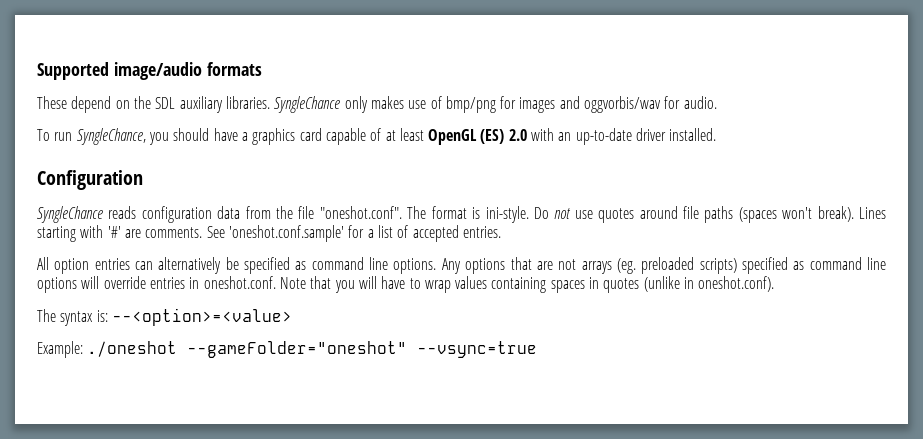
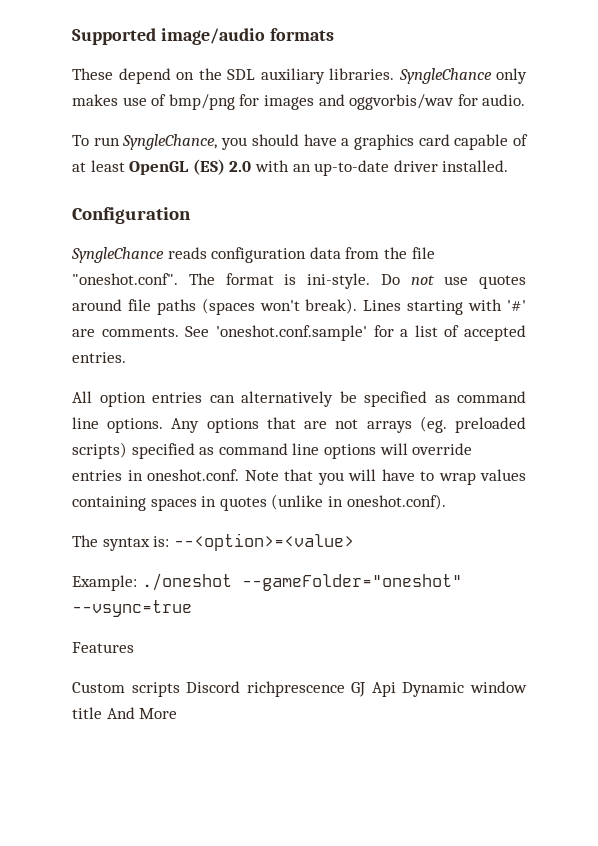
+ Features
+ Custom scripts Discord richprescence GJ Api Dynamic window title And More

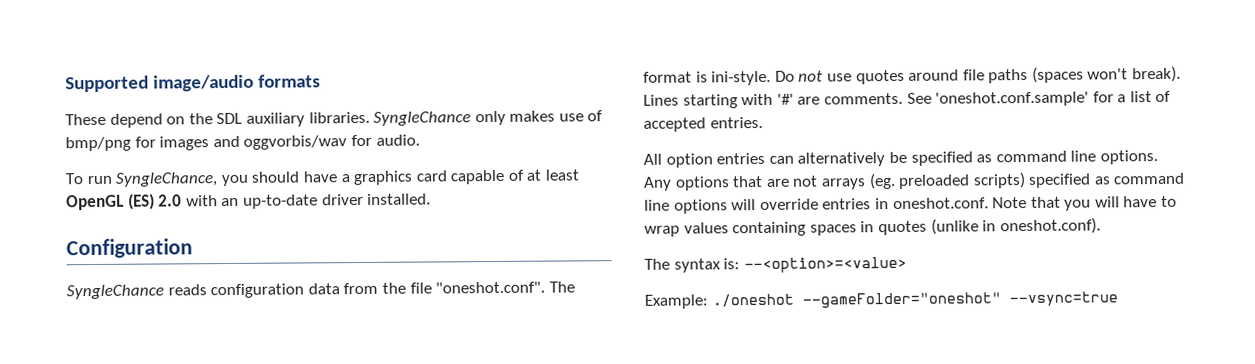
- Features
- Custom scripts Discord richprescence GJ Api Dynamic window title And More

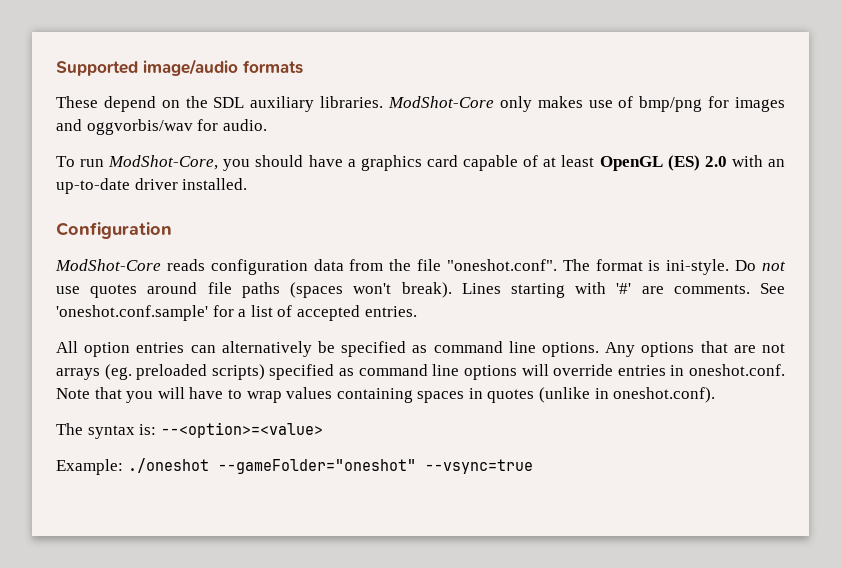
- SyngleChance only makes use of bmp/png for images and oggvorbis/wav for audio.
+ ModShot-Core only makes use of bmp/png for images and oggvorbis/wav for audio.
- To run SyngleChance, you should have a graphics card capable of at least OpenGL (ES) 2.0 with an up-to-date driver installed.
+ To run ModShot-Core, you should have a graphics card capable of at least OpenGL (ES) 2.0 with an up-to-date driver installed.
- SyngleChance reads configuration data from the file "oneshot.conf". The format is ini-style.
+ ModShot-Core reads configuration data from the file "oneshot.conf". The format is ini-style.

